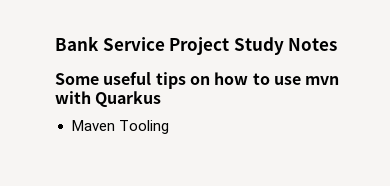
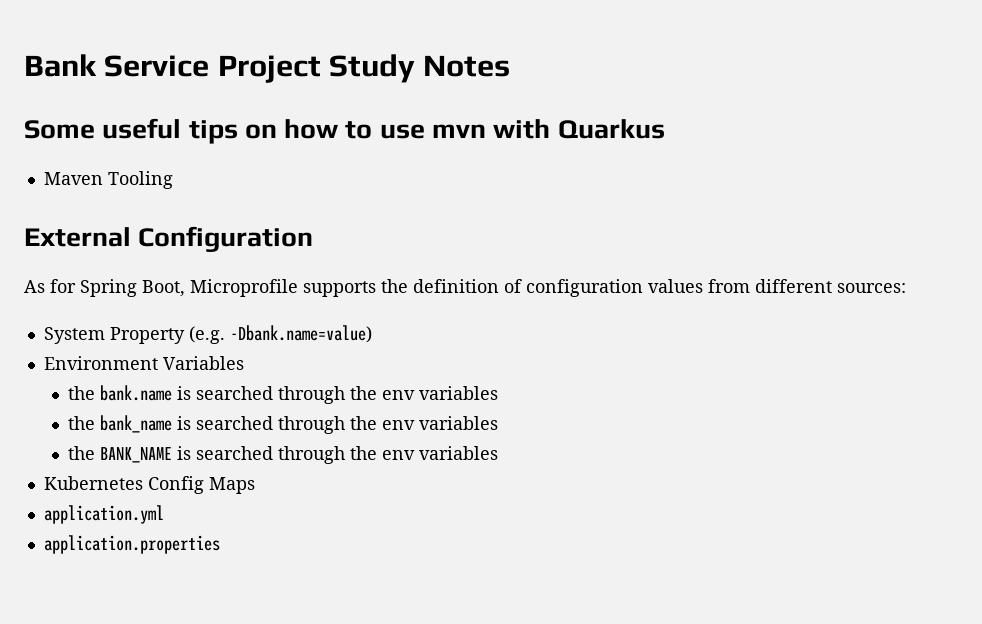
+ External Configuration
+ As for Spring Boot, Microprofile supports the definition of configuration values from different sources:
+ System Property (e.g. -Dbank.name=value)
+ Environment Variables
+ the bank.name is searched through the env variables
+ the bank_name is searched through the env variables
+ the BANK_NAME is searched through the env variables
+ Kubernetes Config Maps
+ application.yml
+ application.properties

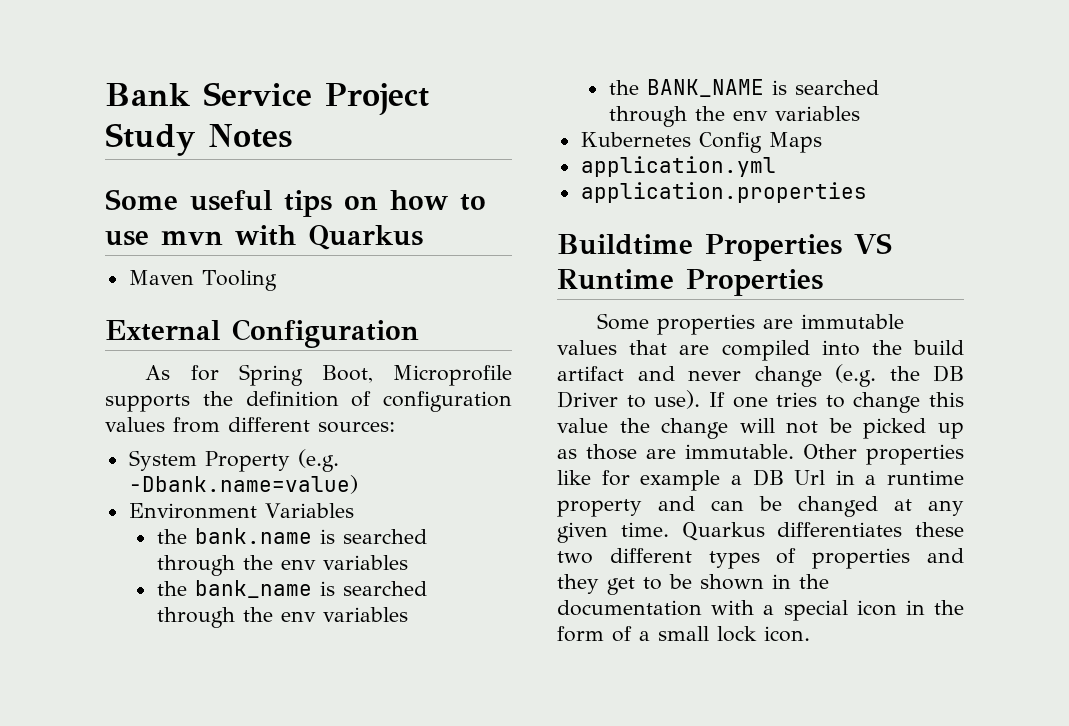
+ Buildtime Properties VS Runtime Properties
+ Some properties are immutable values that are compiled into the build artifact and never change (e.g. the DB Driver to use). If one tries to change this value the change will not be picked up as those are immutable. Other properties like for example a DB Url in a runtime property and can be changed at any given time. Quarkus differentiates these two different types of properties and they get to be shown in the documentation with a special icon in the form of a small lock icon.

